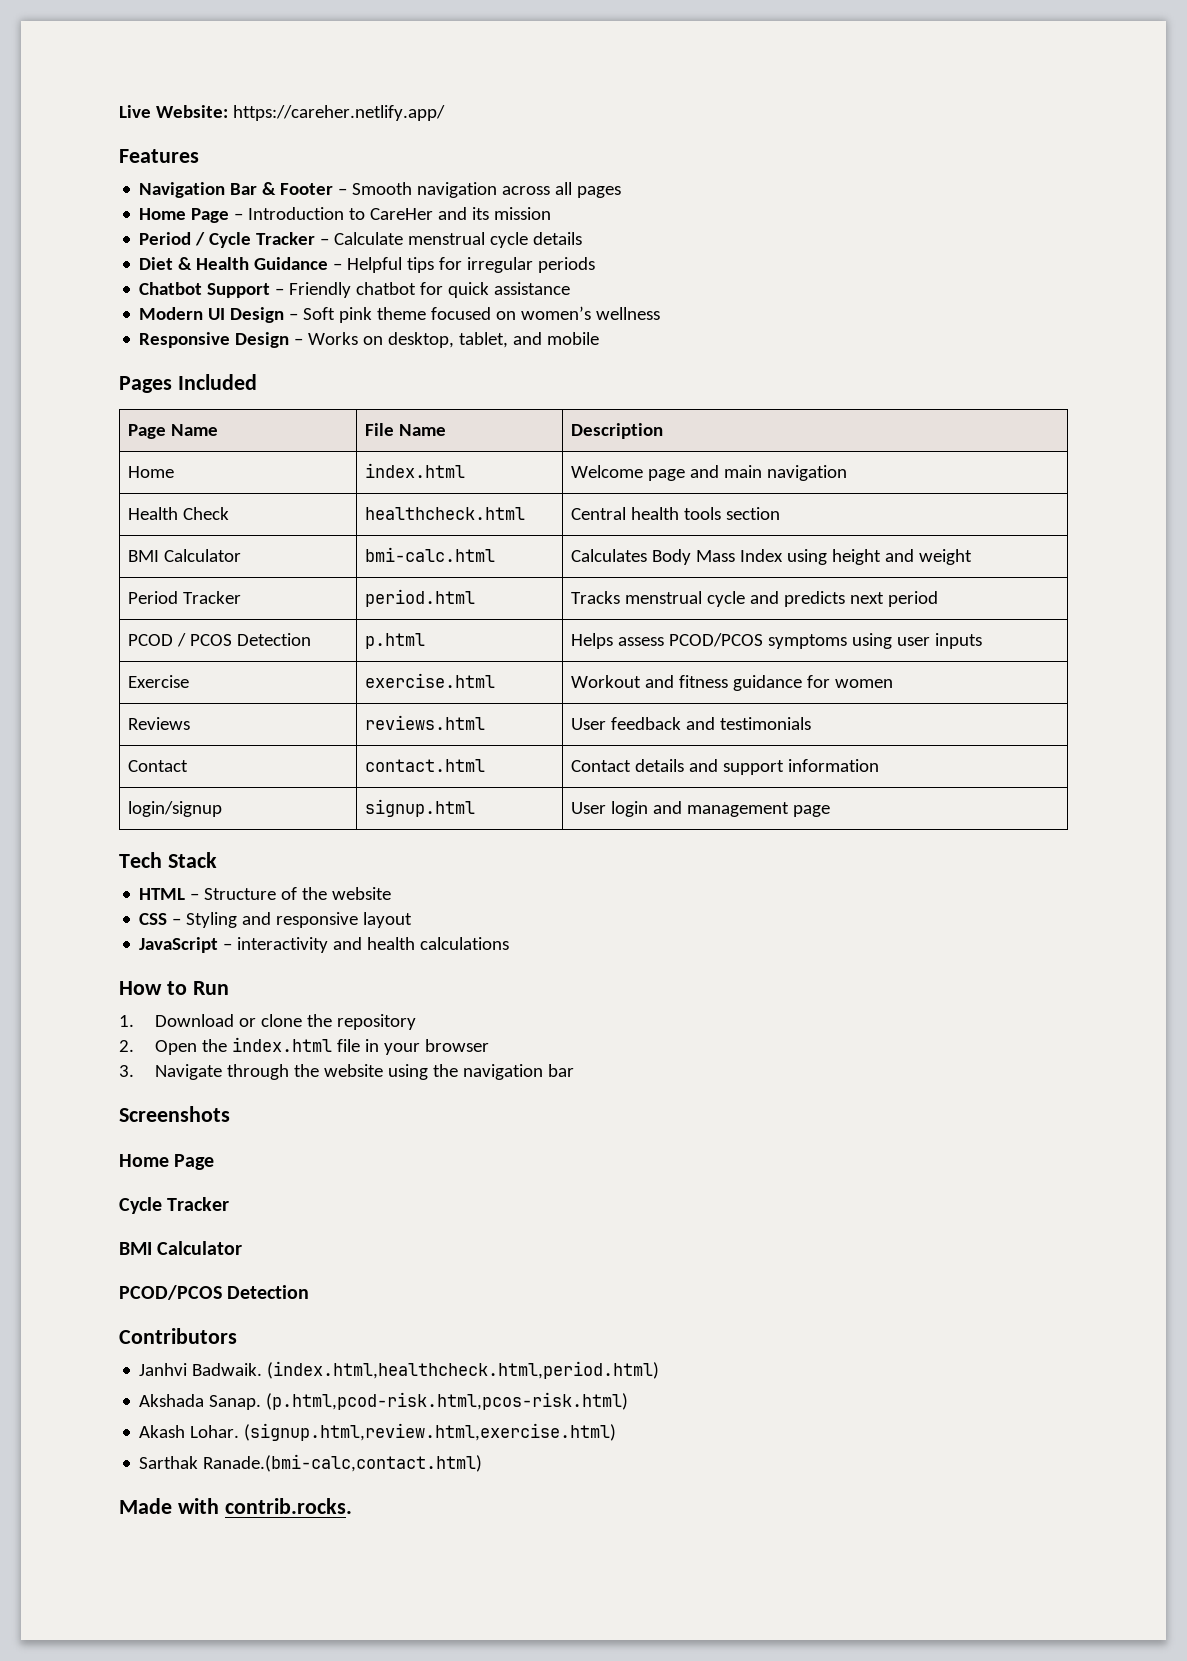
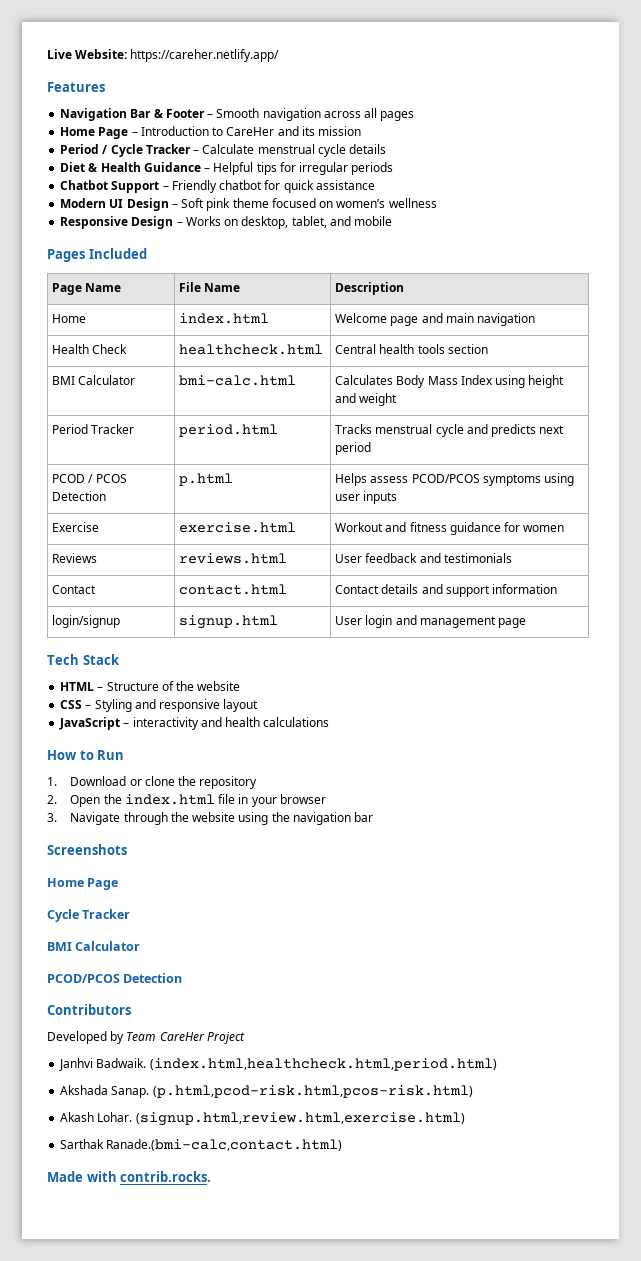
+ Developed by Team CareHer Project

